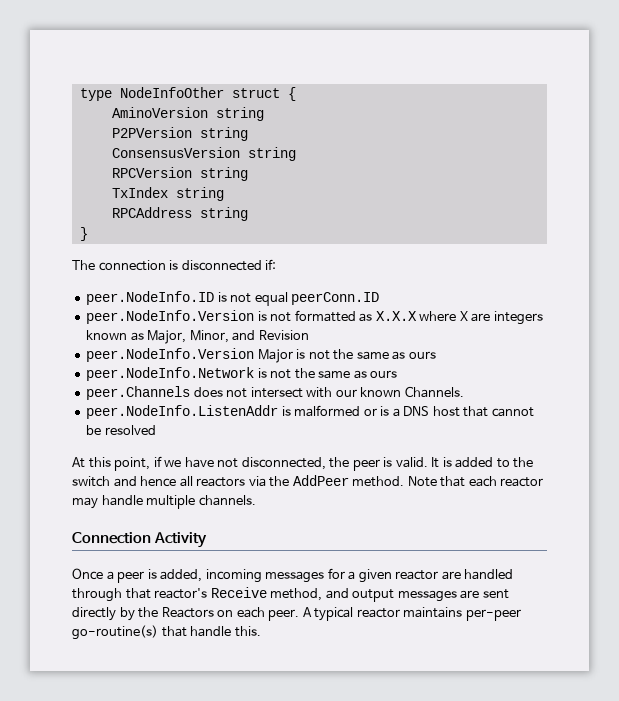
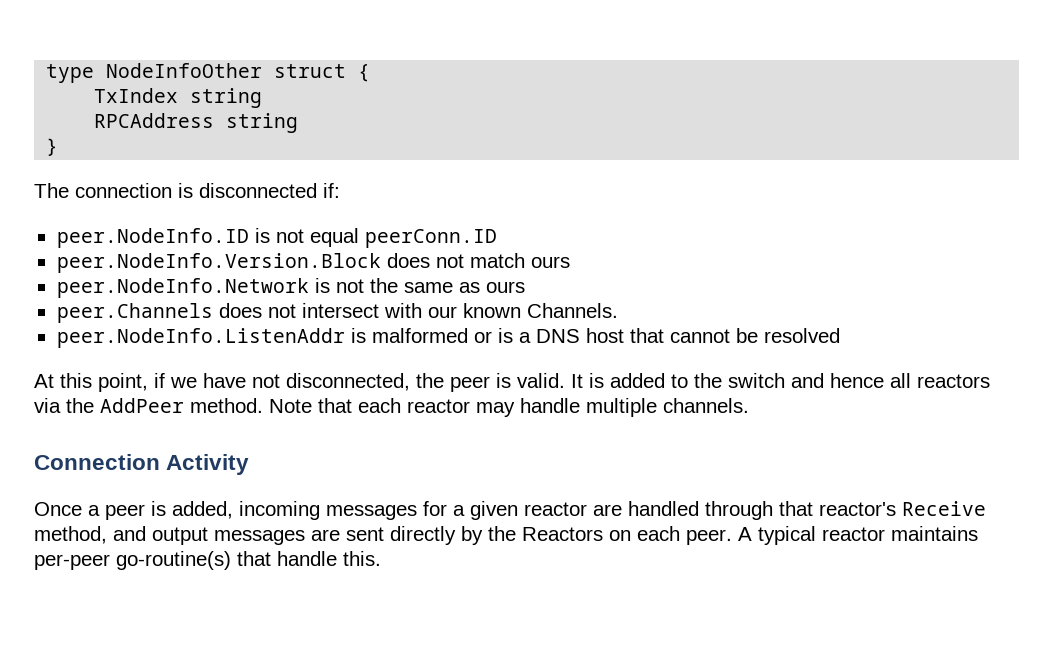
- AminoVersion string
- P2PVersion string
- ConsensusVersion string
- RPCVersion string
- peer.NodeInfo.Version is not formatted as X.X.X where X are integers known as Major, Minor, and Revision
- peer.NodeInfo.Version Major is not the same as ours
+ peer.NodeInfo.Version.Block does not match ours

